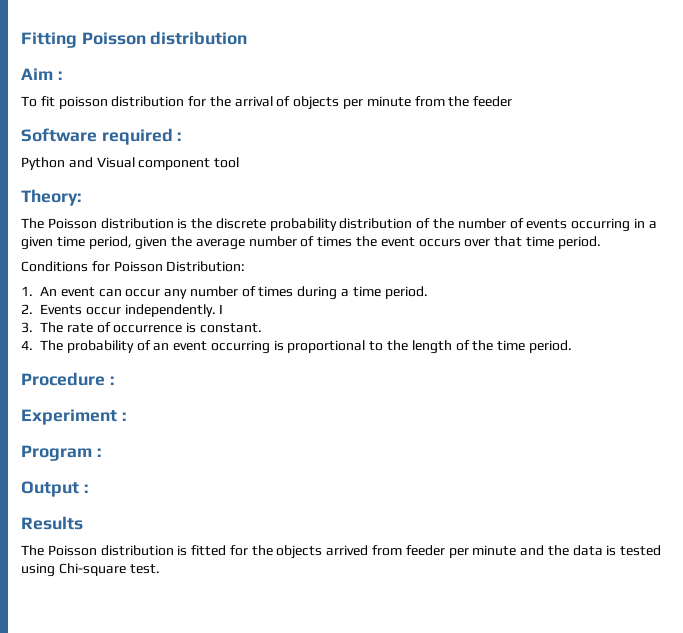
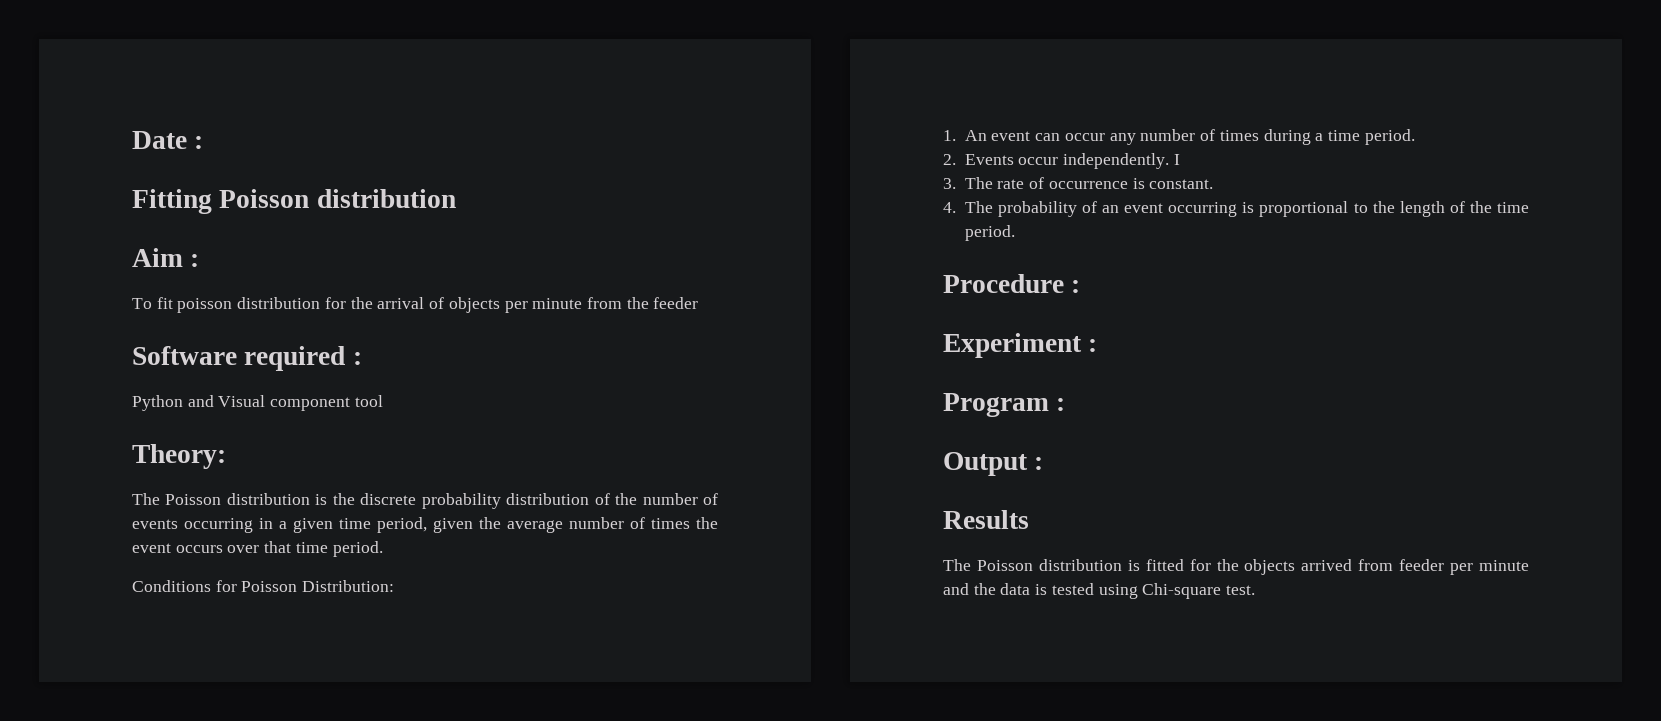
+ Date :

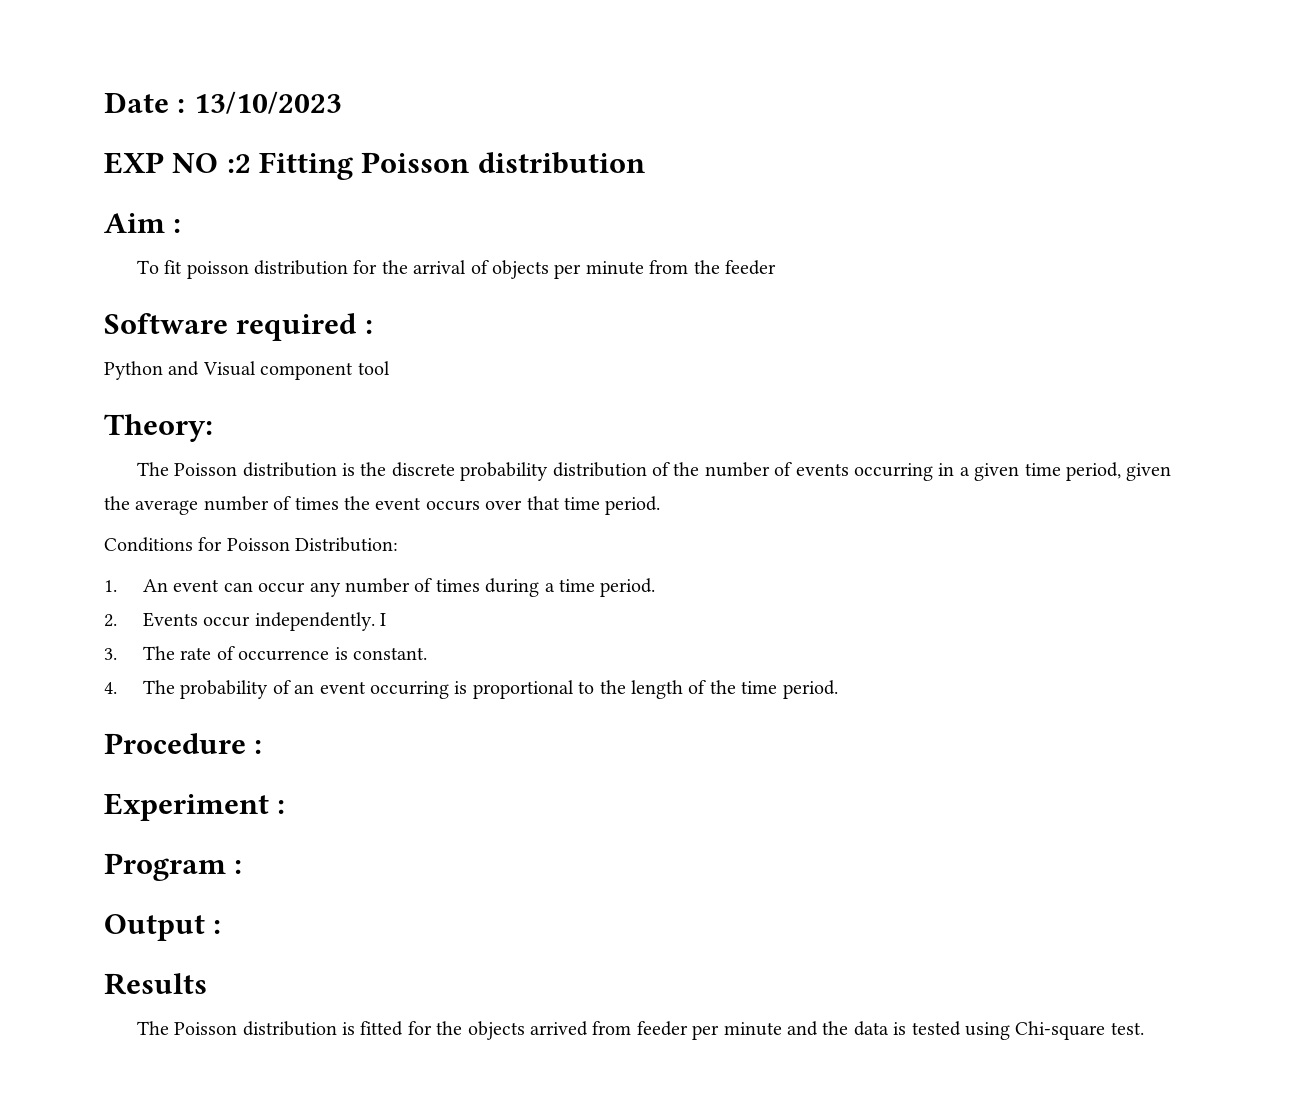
- Date :
- Fitting Poisson distribution
+ Date : 13/10/2023
+ EXP NO :2 Fitting Poisson distribution

